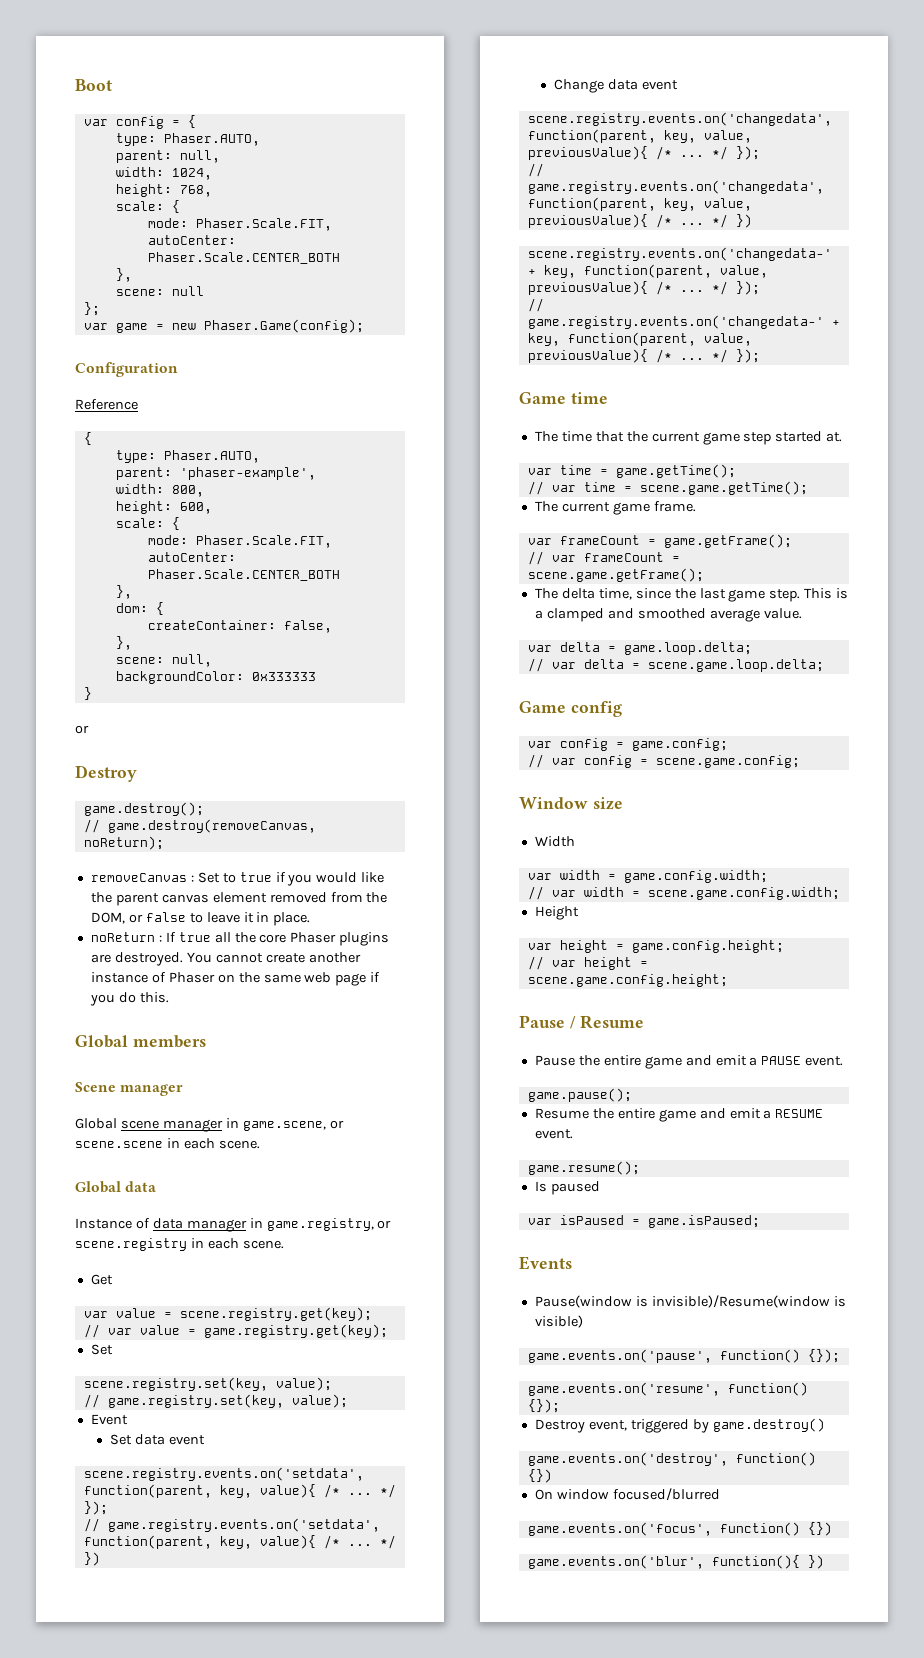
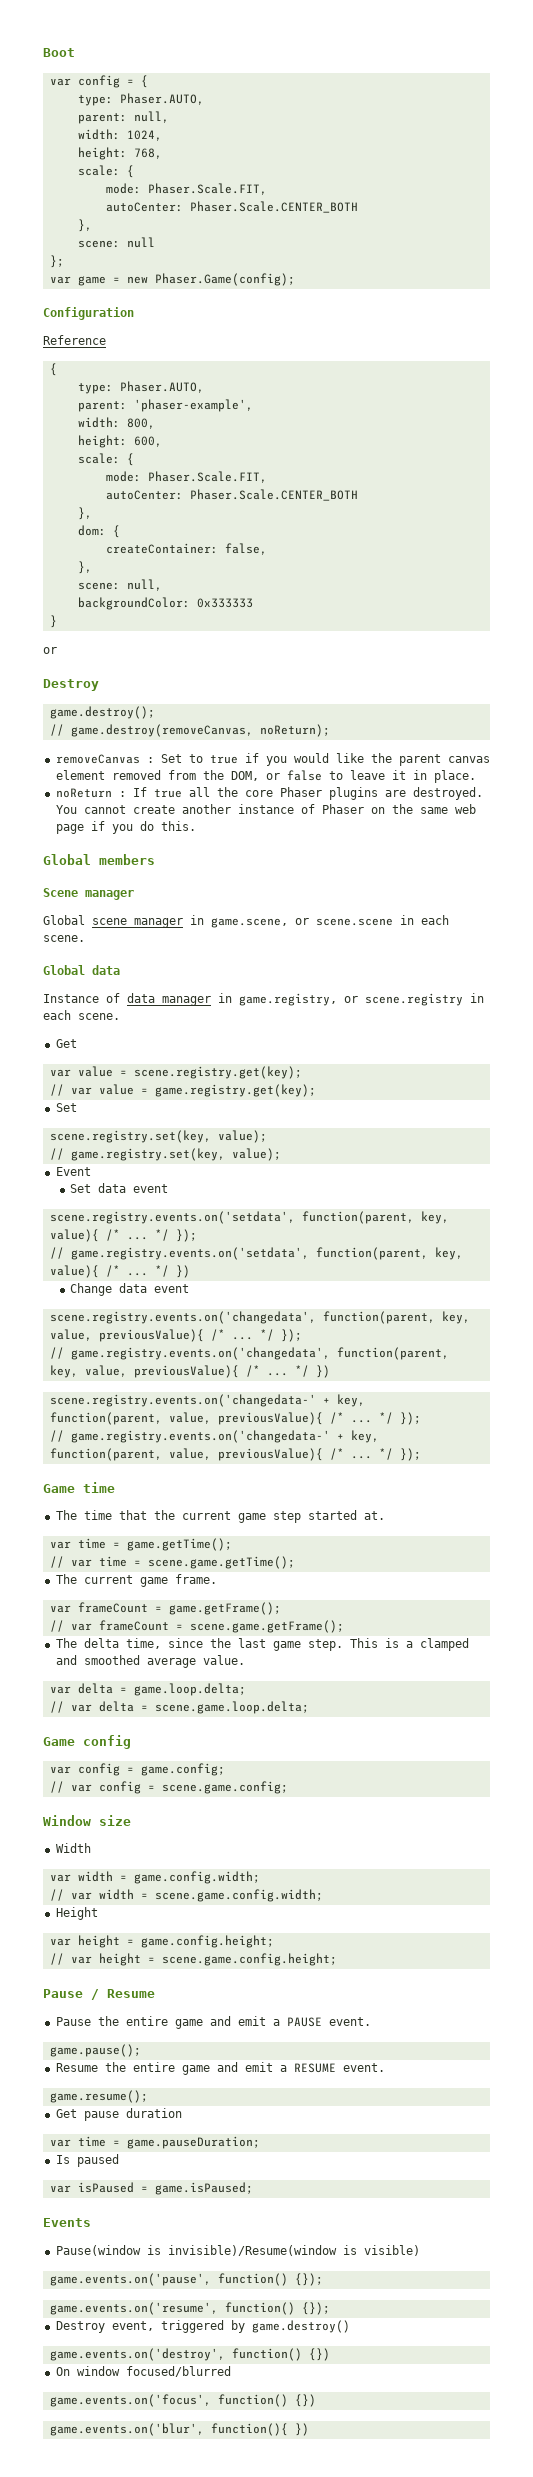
+ Get pause duration
+ var time = game.pauseDuration;

